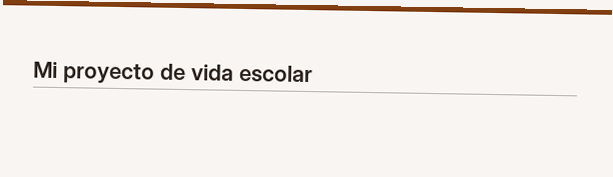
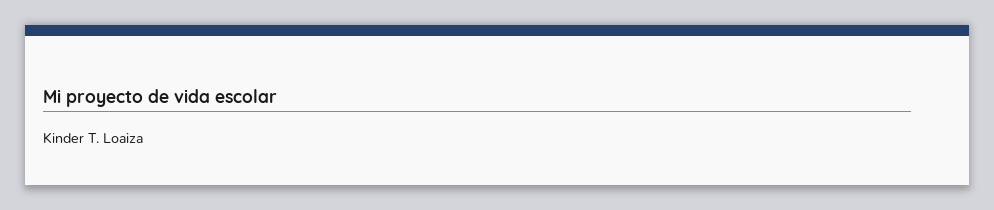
+ Kinder T. Loaiza

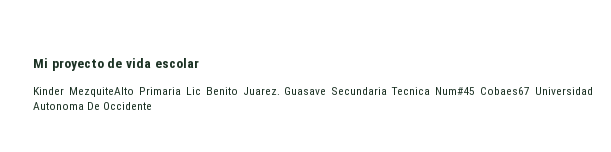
- Kinder T. Loaiza
+ Kinder MezquiteAlto Primaria Lic Benito Juarez. Guasave Secundaria Tecnica Num#45 Cobaes67 Universidad Autonoma De Occidente

